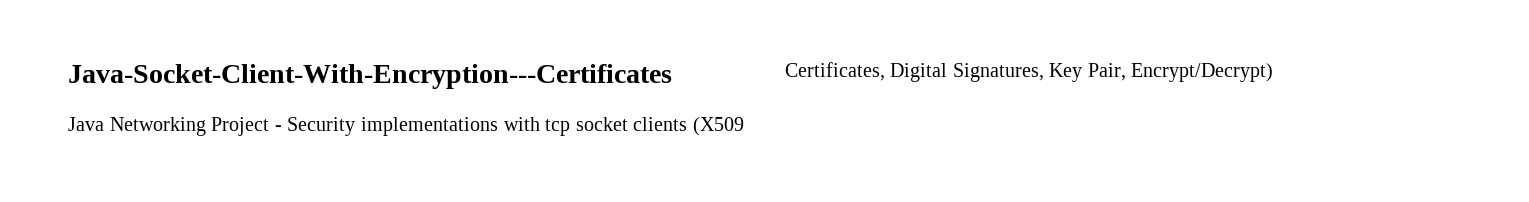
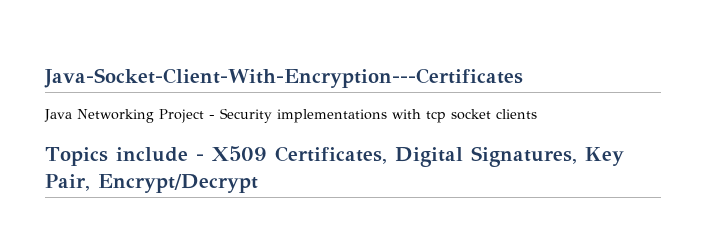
- Java Networking Project - Security implementations with tcp socket clients (X509 Certificates, Digital Signatures, Key Pair, Encrypt/Decrypt)
+ Java Networking Project - Security implementations with tcp socket clients
+ Topics include - X509 Certificates, Digital Signatures, Key Pair, Encrypt/Decrypt

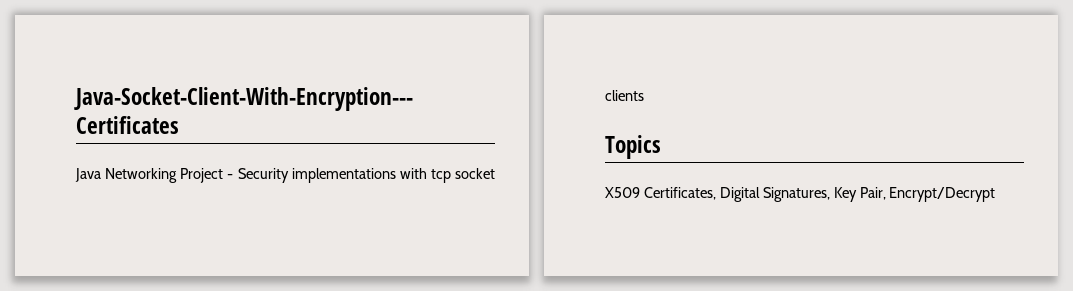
- Topics include - X509 Certificates, Digital Signatures, Key Pair, Encrypt/Decrypt
+ Topics
+ X509 Certificates, Digital Signatures, Key Pair, Encrypt/Decrypt

